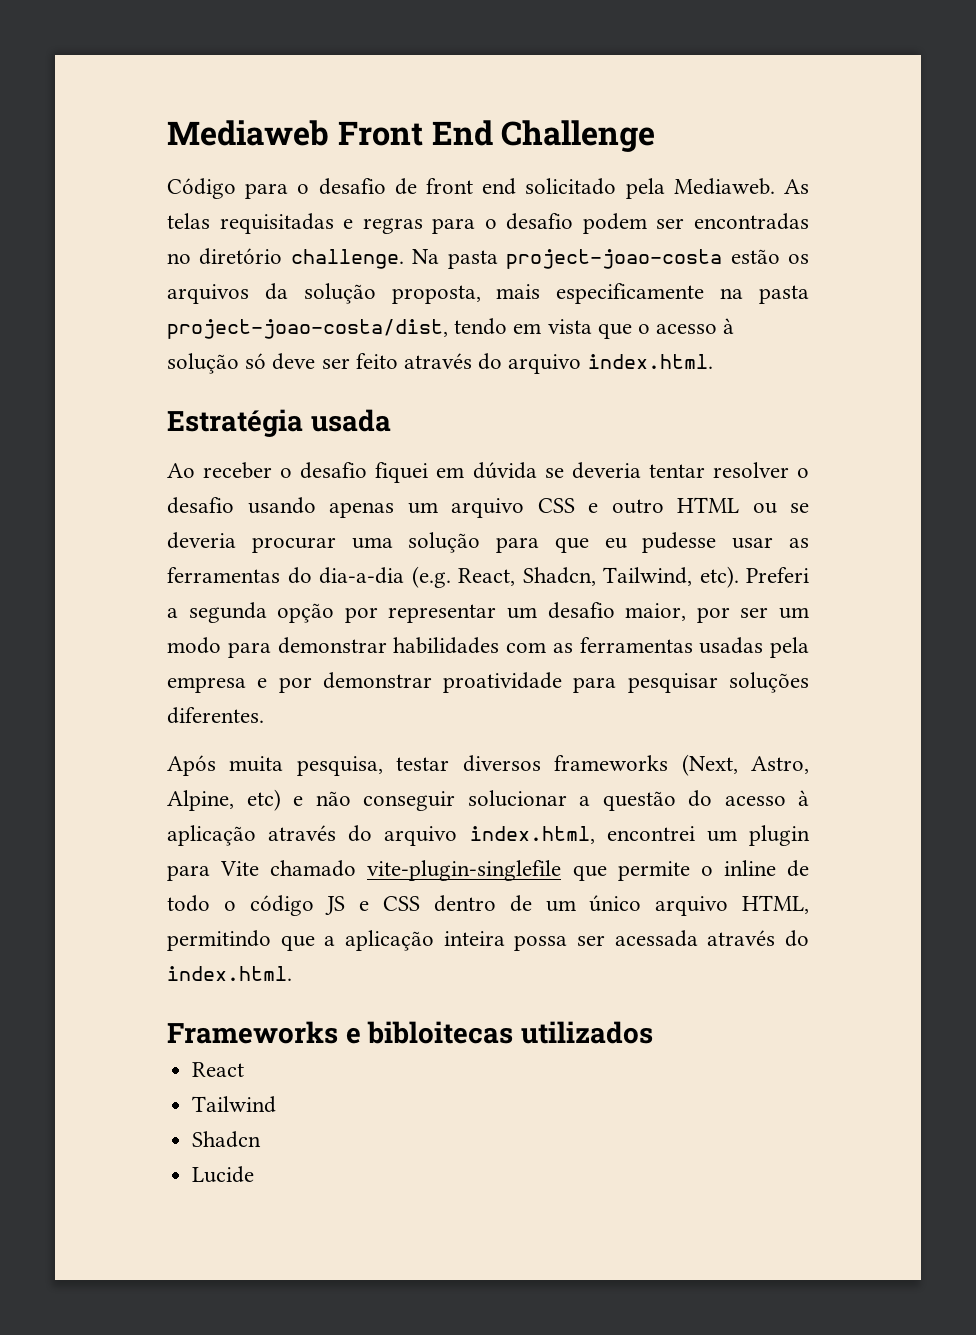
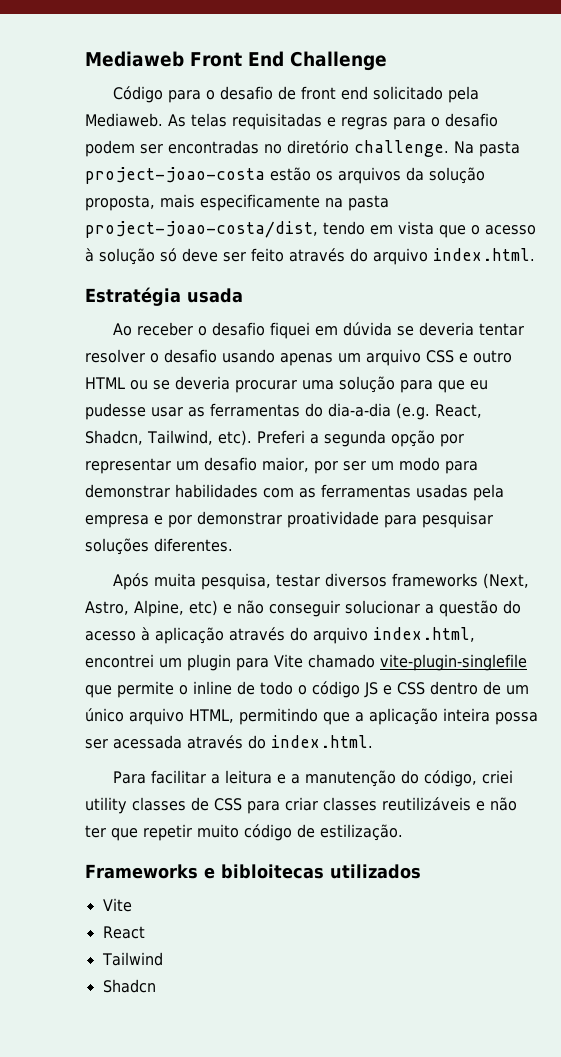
+ Para facilitar a leitura e a manutenção do código, criei utility classes de CSS para criar classes reutilizáveis e não ter que repetir muito código de estilização.
  Frameworks e bibloitecas utilizados
+ Vite
- Lucide

